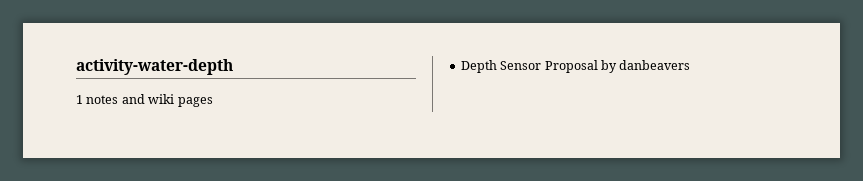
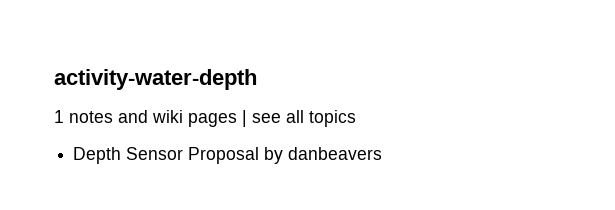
- 1 notes and wiki pages
+ 1 notes and wiki pages | see all topics

